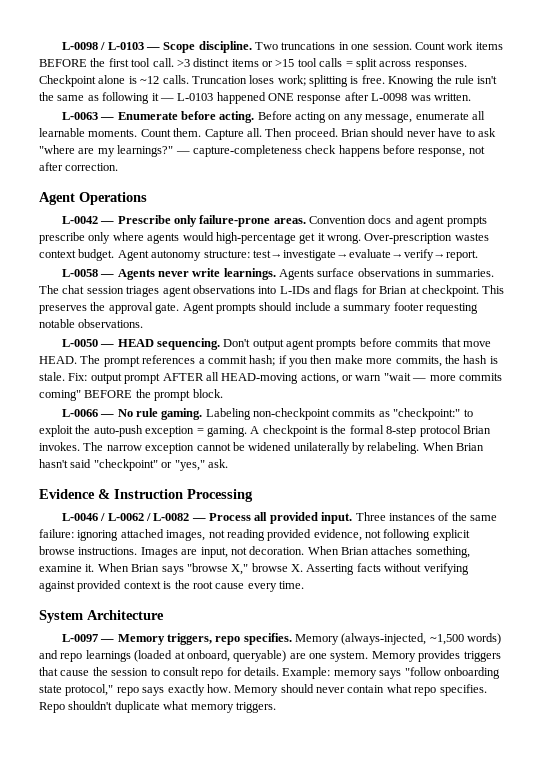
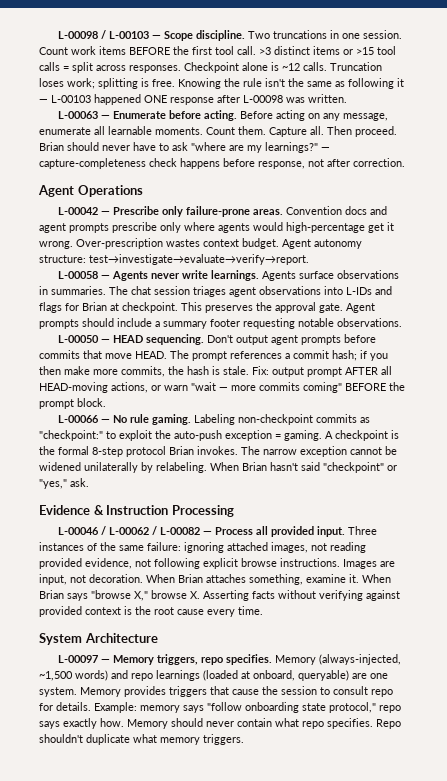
- L-0098 / L-0103 — Scope discipline.
+ L-00098 / L-00103 — Scope discipline.
- Knowing the rule isn't the same as following it — L-0103 happened ONE response after L-0098 was written.
+ Knowing the rule isn't the same as following it — L-00103 happened ONE response after L-00098 was written.
- L-0063 — Enumerate before acting.
+ L-00063 — Enumerate before acting.
- L-0042 — Prescribe only failure-prone areas.
+ L-00042 — Prescribe only failure-prone areas.
- L-0058 — Agents never write learnings.
+ L-00058 — Agents never write learnings.
- L-0050 — HEAD sequencing.
+ L-00050 — HEAD sequencing.
- L-0066 — No rule gaming.
+ L-00066 — No rule gaming.
- L-0046 / L-0062 / L-0082 — Process all provided input.
+ L-00046 / L-00062 / L-00082 — Process all provided input.
- L-0097 — Memory triggers, repo specifies.
+ L-00097 — Memory triggers, repo specifies.

